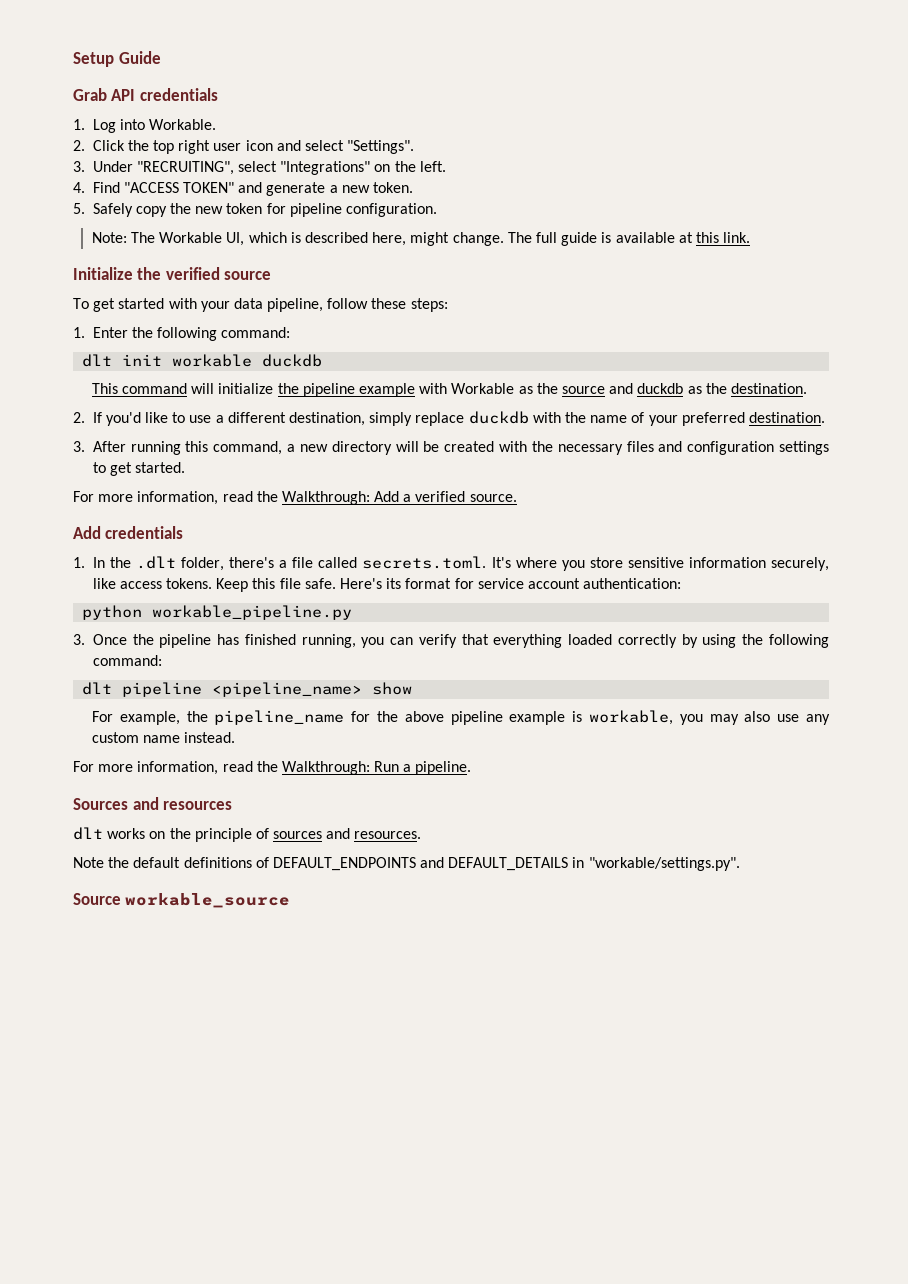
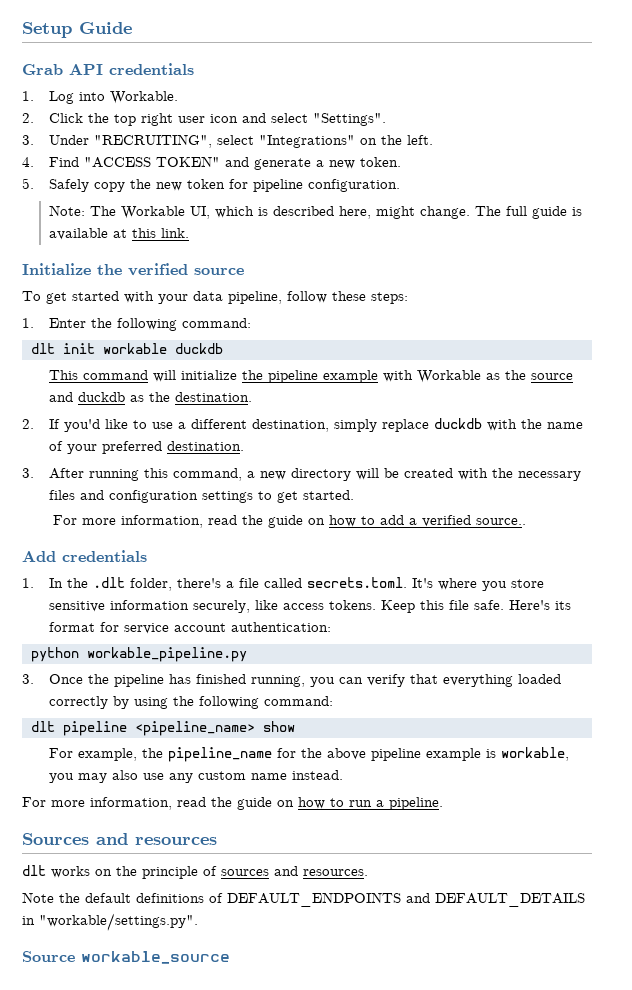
- For more information, read the Walkthrough: Add a verified source.
+ For more information, read the guide on how to add a verified source..
- For more information, read the Walkthrough: Run a pipeline.
+ For more information, read the guide on how to run a pipeline.

